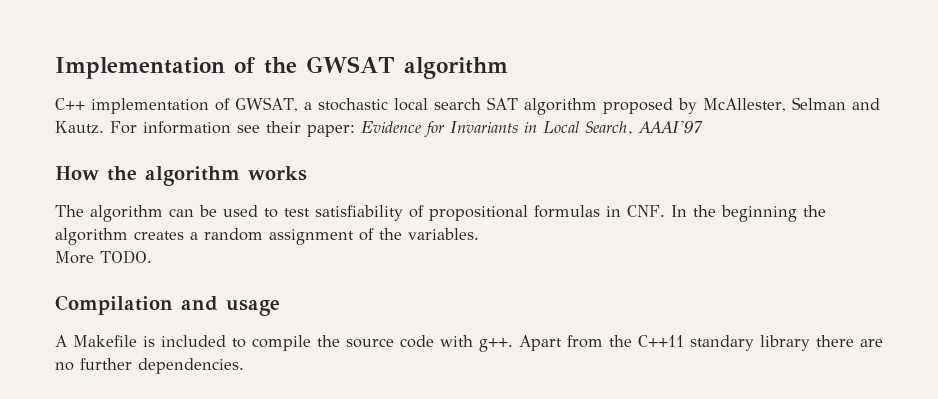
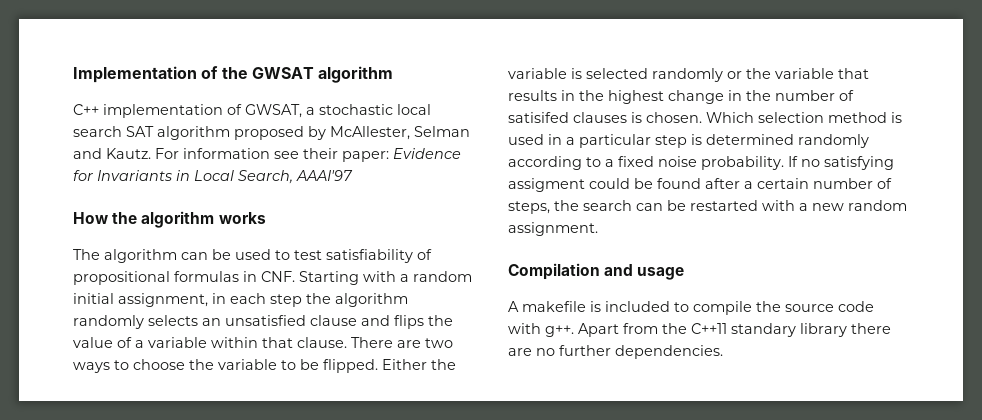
- The algorithm can be used to test satisfiability of propositional formulas in CNF. In the beginning the algorithm creates a random assignment of the variables.
- More TODO.
+ The algorithm can be used to test satisfiability of propositional formulas in CNF. Starting with a random initial assignment, in each step the algorithm randomly selects an unsatisfied clause and flips the value of a variable within that clause. There are two ways to choose the variable to be flipped. Either the variable is selected randomly or the variable that results in the highest change in the number of satisifed clauses is chosen. Which selection method is used in a particular step is determined randomly according to a fixed noise probability. If no satisfying assigment could be found after a certain number of steps, the search can be restarted with a new random assignment.
- A Makefile is included to compile the source code with g++.
+ A makefile is included to compile the source code with g++.

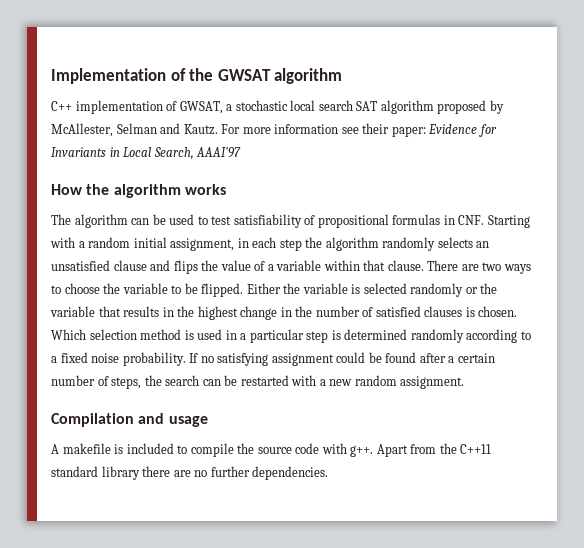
- For information see their paper: Evidence for Invariants in Local Search, AAAI'97
+ For more information see their paper: Evidence for Invariants in Local Search, AAAI'97
- Either the variable is selected randomly or the variable that results in the highest change in the number of satisifed clauses is chosen.
+ Either the variable is selected randomly or the variable that results in the highest change in the number of satisfied clauses is chosen.
- If no satisfying assigment could be found after a certain number of steps, the search can be restarted with a new random assignment.
+ If no satisfying assignment could be found after a certain number of steps, the search can be restarted with a new random assignment.
- Apart from the C++11 standary library there are no further dependencies.
+ Apart from the C++11 standard library there are no further dependencies.

